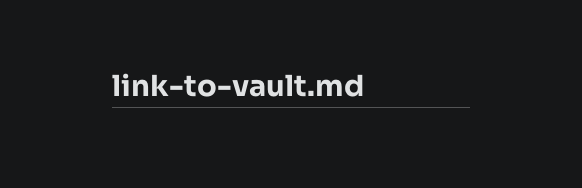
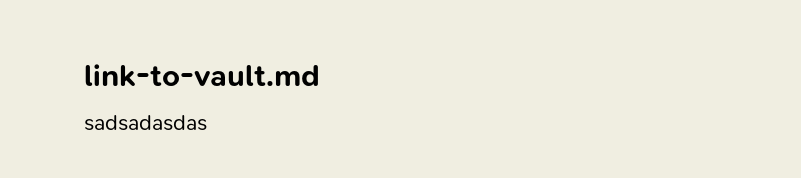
+ sadsadasdas

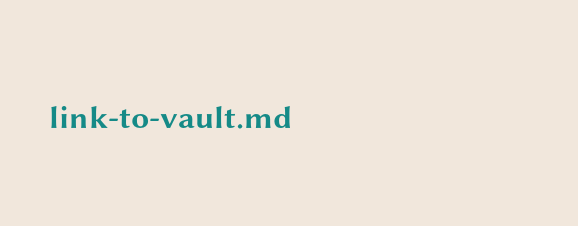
- sadsadasdas

